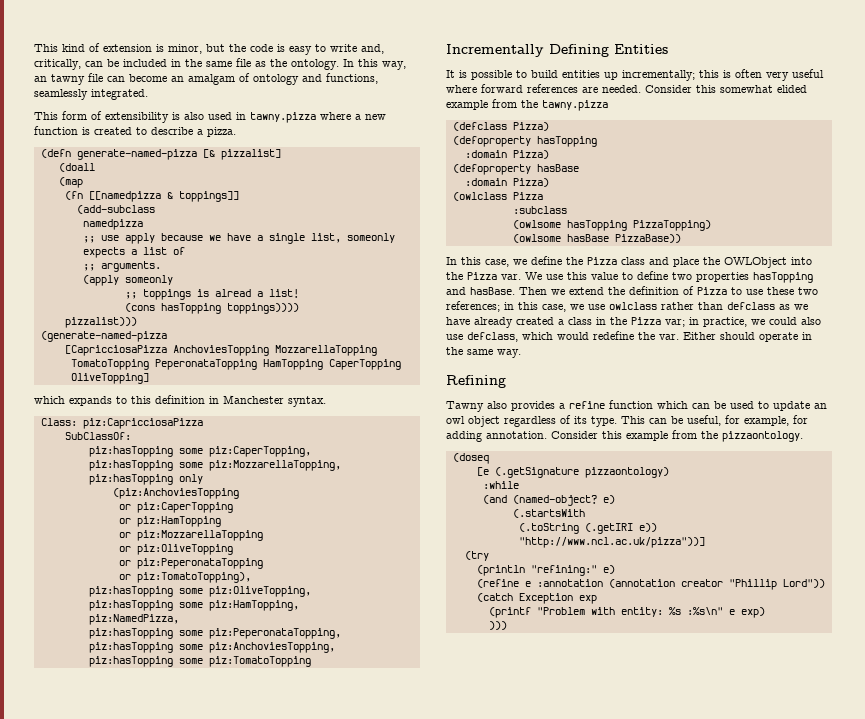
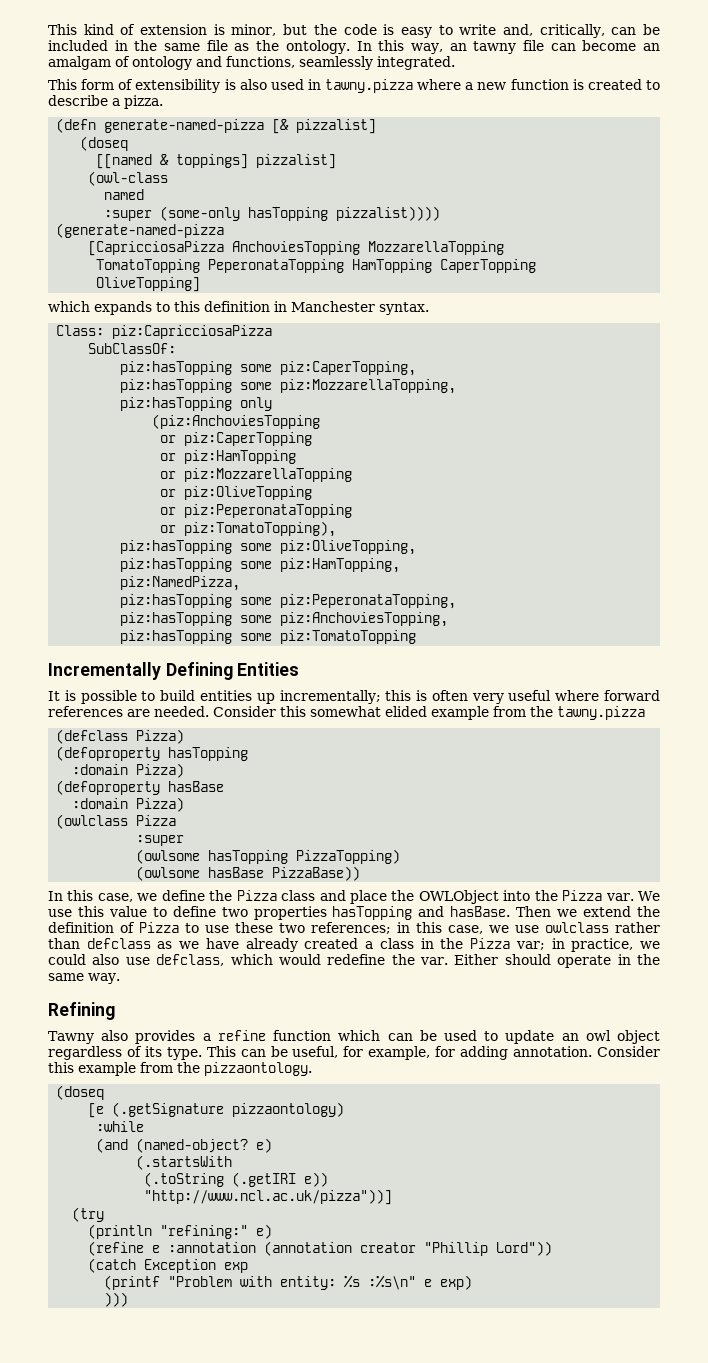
  (defn generate-named-pizza [& pizzalist]
- (doall
- (map
- (fn [[namedpizza & toppings]]
- (add-subclass
- namedpizza
- ;; use apply because we have a single list, someonly expects a list of
- ;; arguments.
- (apply someonly
- ;; toppings is alread a list!
- (cons hasTopping toppings))))
- pizzalist)))
+ (doseq
+ [[named & toppings] pizzalist]
+ (owl-class
+ named
+ :super (some-only hasTopping pizzalist))))
  (owlclass Pizza
- :subclass
+ :super

